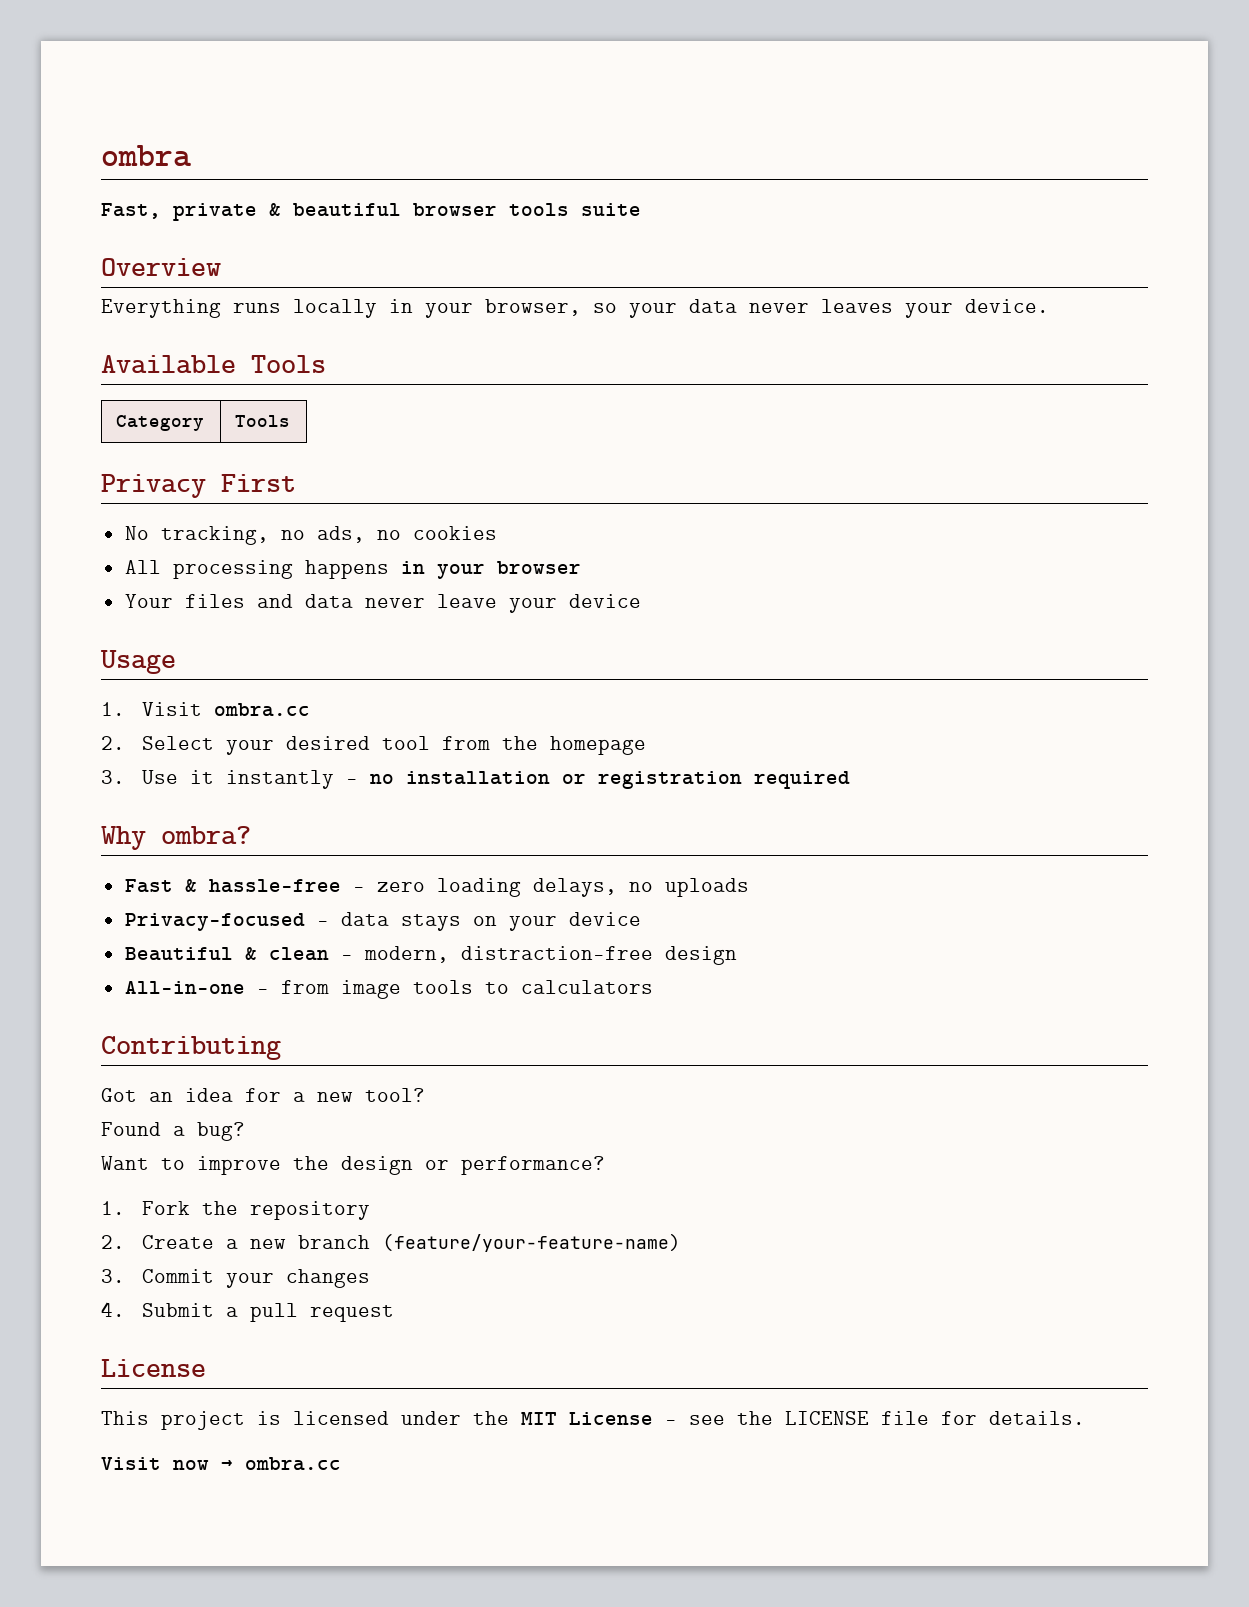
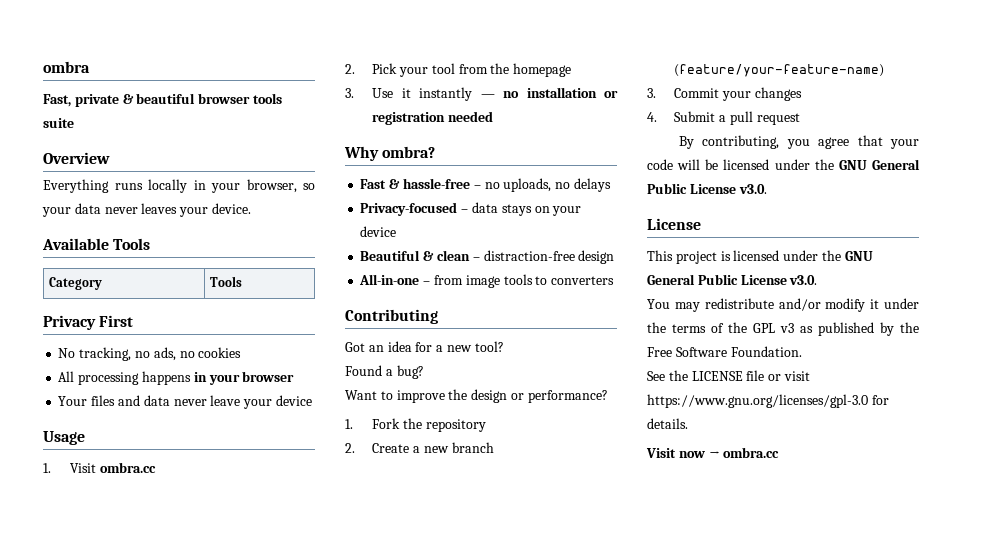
- 2. Select your desired tool from the homepage
+ 2. Pick your tool from the homepage
- 3. Use it instantly — no installation or registration required
+ 3. Use it instantly — no installation or registration needed
- Fast & hassle-free – zero loading delays, no uploads
+ Fast & hassle-free – no uploads, no delays
- Beautiful & clean – modern, distraction-free design
+ Beautiful & clean – distraction-free design
- All-in-one – from image tools to calculators
+ All-in-one – from image tools to converters
+ By contributing, you agree that your code will be licensed under the GNU General Public License v3.0.
- This project is licensed under the MIT License — see the LICENSE file for details.
+ This project is licensed under the GNU General Public License v3.0.
+ You may redistribute and/or modify it under the terms of the GPL v3 as published by the Free Software Foundation.
+ See the LICENSE file or visit https://www.gnu.org/licenses/gpl-3.0 for details.

